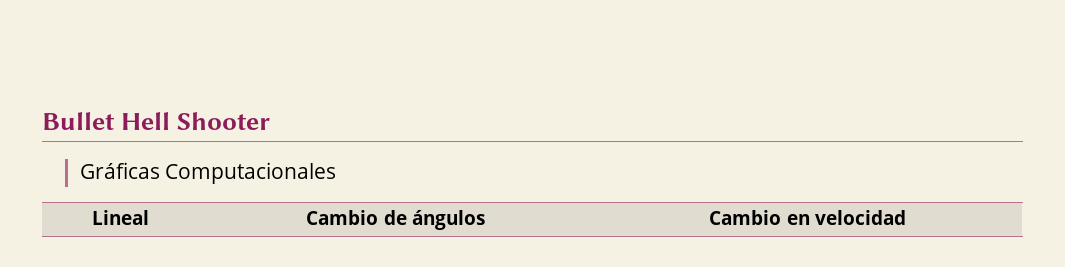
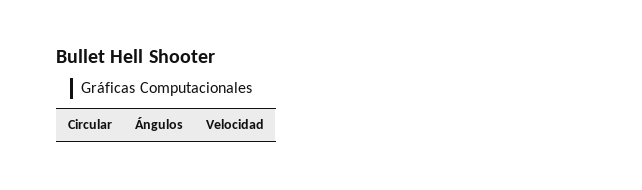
- Lineal | Cambio de ángulos | Cambio en velocidad
+ Circular | Ángulos | Velocidad

